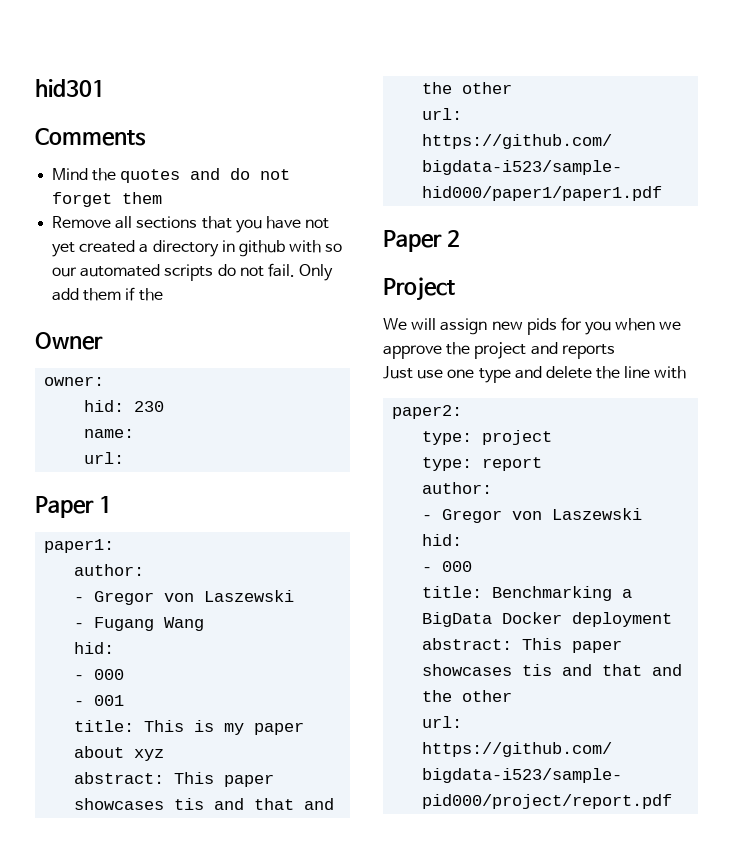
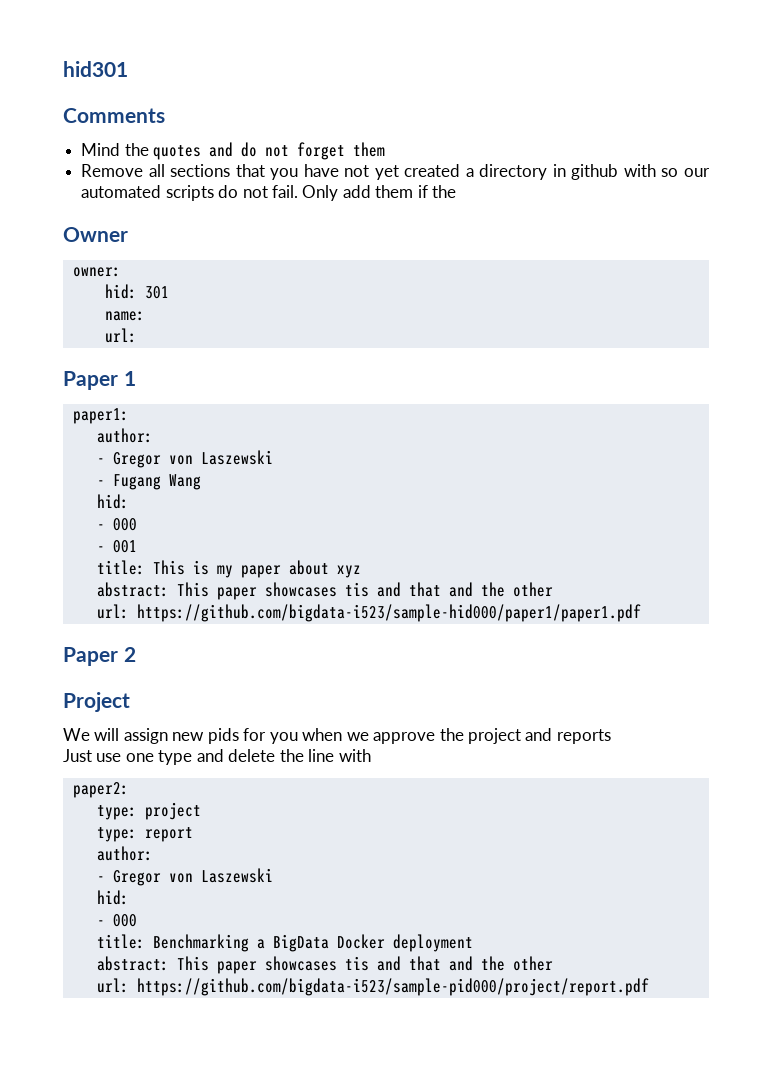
- hid: 230
+ hid: 301

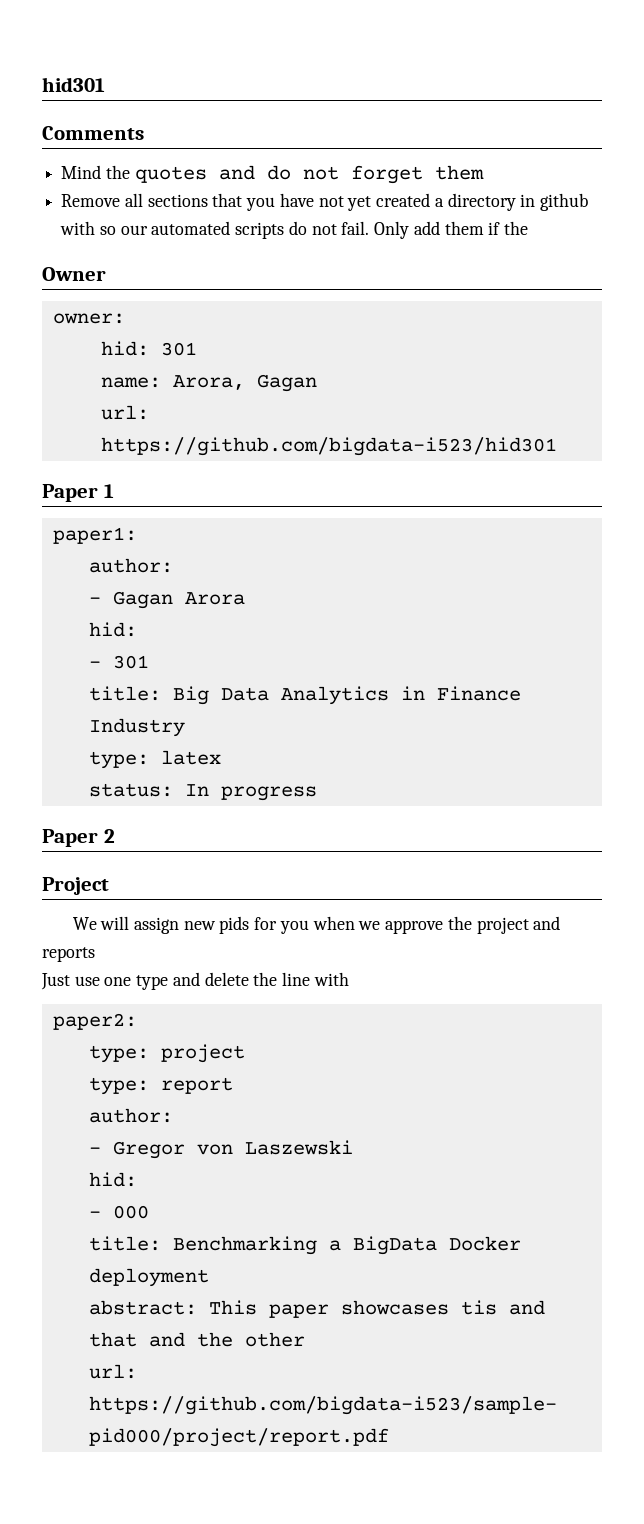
- name:
- url:
+ name: Arora, Gagan
+ url: https://github.com/bigdata-i523/hid301
  paper1:
  author:
- - Gregor von Laszewski
- - Fugang Wang
+ - Gagan Arora
  hid:
- - 000
- - 001
- title: This is my paper about xyz
- abstract: This paper showcases tis and that and the other
- url: https://github.com/bigdata-i523/sample-hid000/paper1/paper1.pdf
+ - 301
+ title: Big Data Analytics in Finance Industry
+ type: latex
+ status: In progress

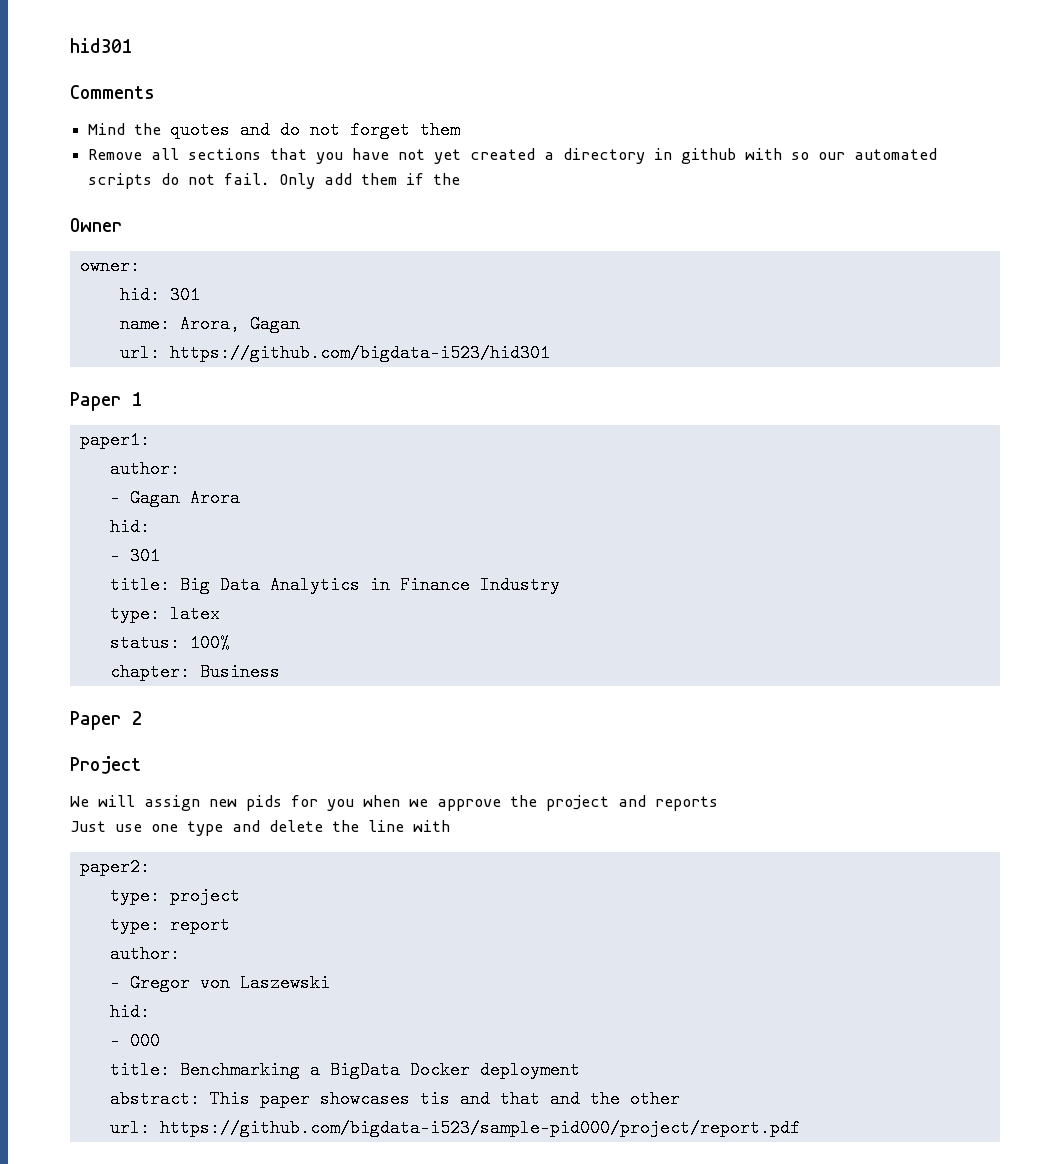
- status: In progress
+ status: 100%
+ chapter: Business

